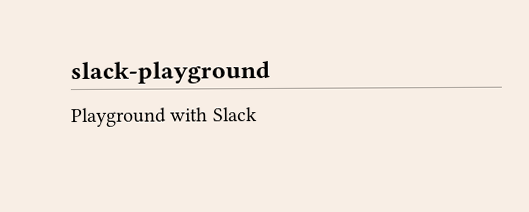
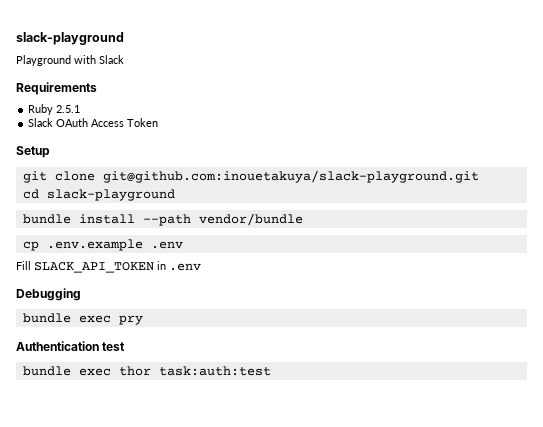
+ Requirements
+ Ruby 2.5.1
+ Slack OAuth Access Token
+ Setup
+ git clone git@github.com:inouetakuya/slack-playground.git
+ cd slack-playground
+ bundle install --path vendor/bundle
+ cp .env.example .env
+ Fill SLACK_API_TOKEN in .env
+ Debugging
+ bundle exec pry
+ Authentication test
+ bundle exec thor task:auth:test

